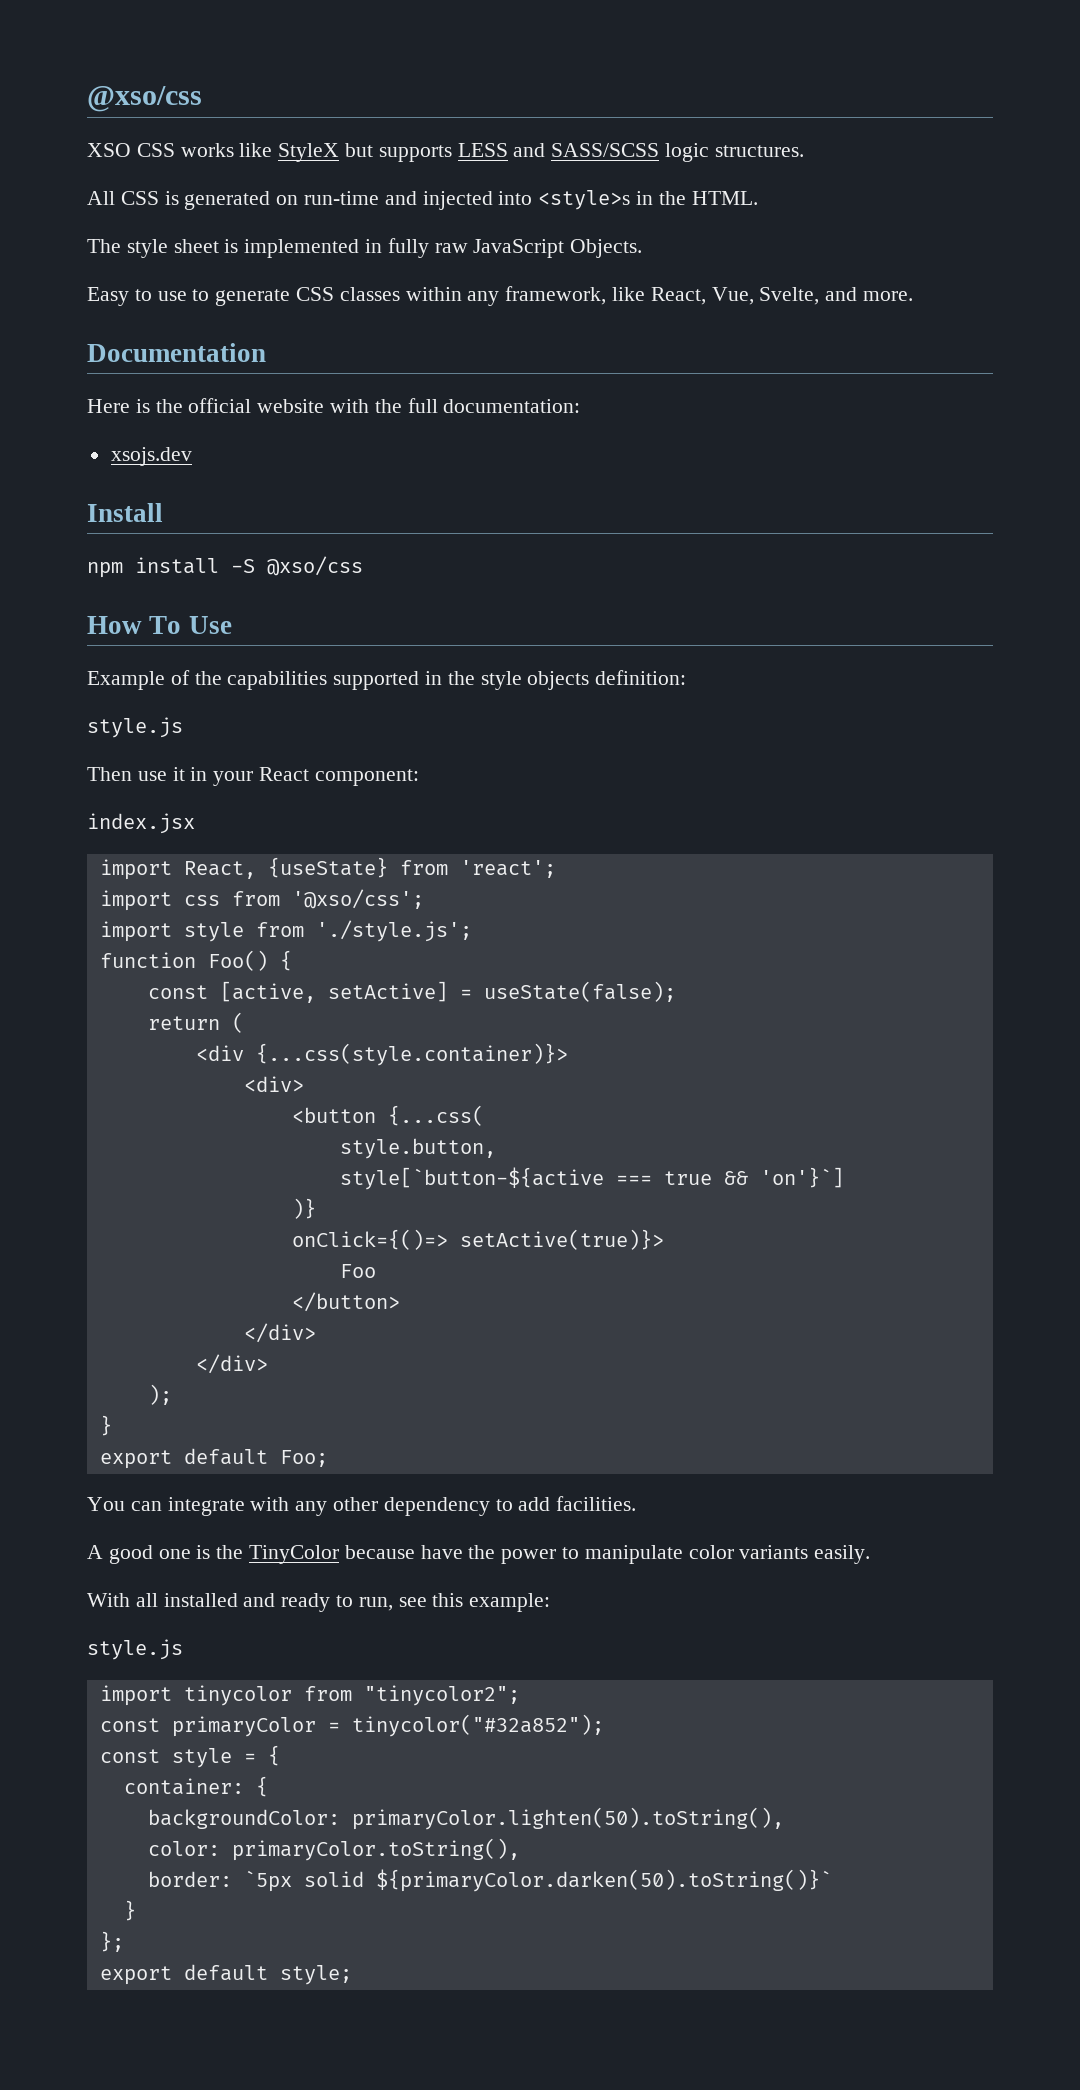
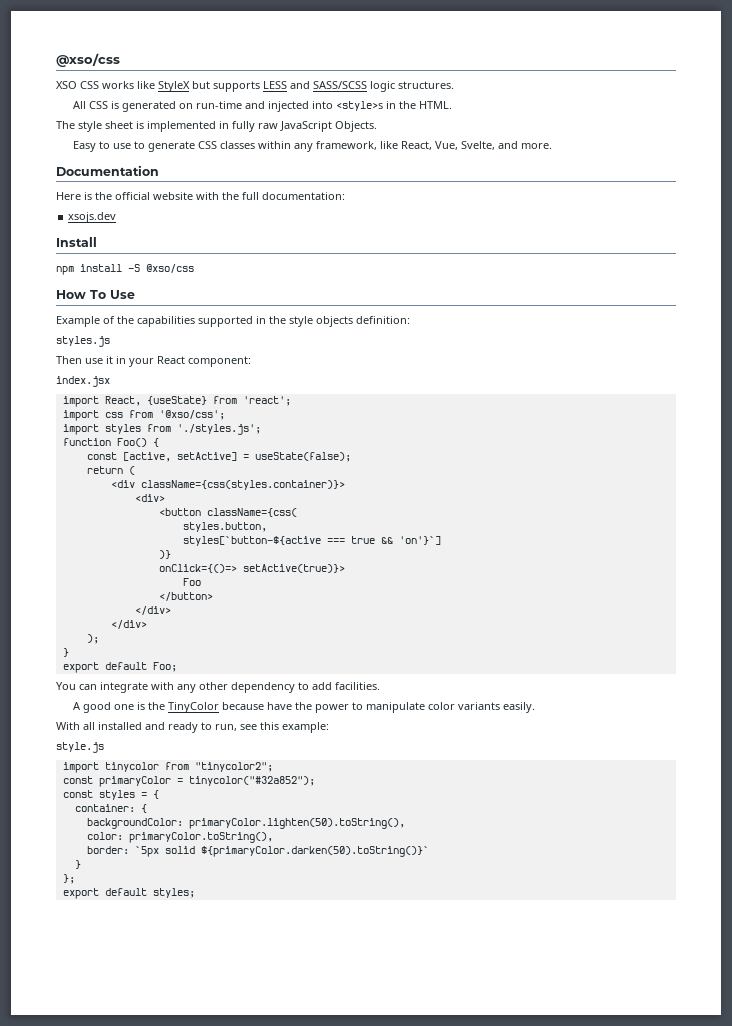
  Example of the capabilities supported in the style objects definition:
- style.js
+ styles.js
- import style from './style.js';
+ import styles from './styles.js';
- <div {...css(style.container)}>
+ <div className={css(styles.container)}>
- <button {...css(
- style.button,
- style[`button-${active === true && 'on'}`]
+ <button className={css(
+ styles.button,
+ styles[`button-${active === true && 'on'}`]
- const style = {
+ const styles = {
- export default style;
+ export default styles;

